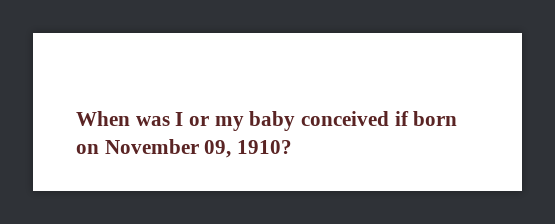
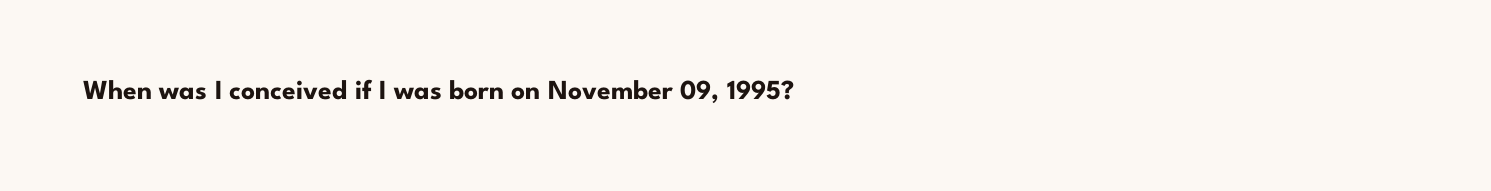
- When was I or my baby conceived if born on November 09, 1910?
+ When was I conceived if I was born on November 09, 1995?

